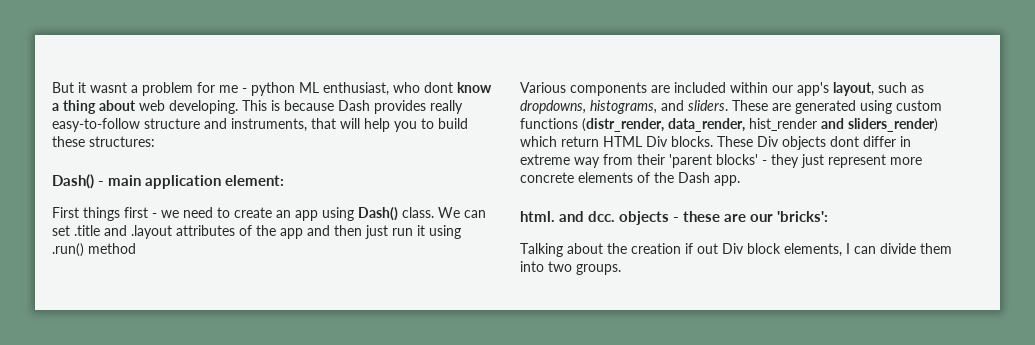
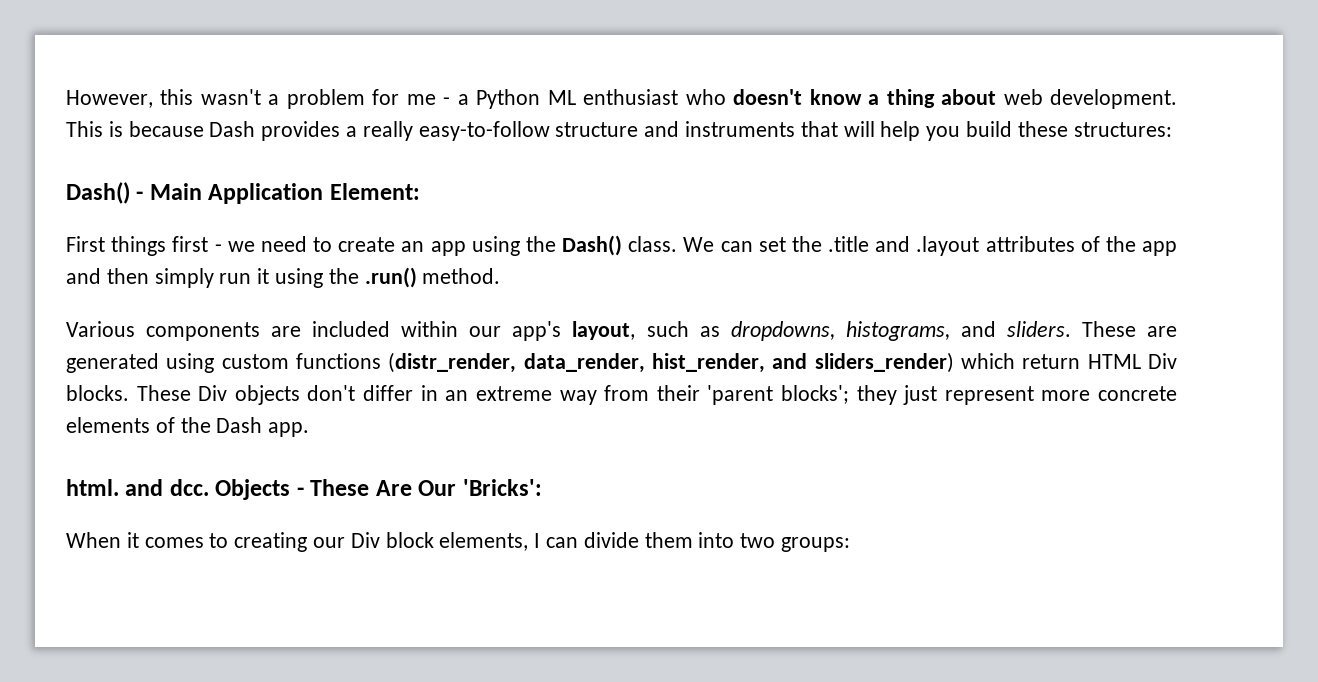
- But it wasnt a problem for me - python ML enthusiast, who dont know a thing about web developing.
+ However, this wasn't a problem for me - a Python ML enthusiast who doesn't know a thing about web development.
- This is because Dash provides really easy-to-follow structure and instruments, that will help you to build these structures:
+ This is because Dash provides a really easy-to-follow structure and instruments that will help you build these structures:
- Dash() - main application element:
+ Dash() - Main Application Element:
- First things first - we need to create an app using Dash() class.
+ First things first - we need to create an app using the Dash() class.
- We can set .title and .layout attributes of the app and then just run it using .run() method
+ We can set the .title and .layout attributes of the app and then simply run it using the .run() method.
- These are generated using custom functions (distr_render, data_render, hist_render and sliders_render) which return HTML Div blocks.
+ These are generated using custom functions (distr_render, data_render, hist_render, and sliders_render) which return HTML Div blocks.
- These Div objects dont differ in extreme way from their 'parent blocks' - they just represent more concrete elements of the Dash app.
+ These Div objects don't differ in an extreme way from their 'parent blocks'; they just represent more concrete elements of the Dash app.
- html. and dcc. objects - these are our 'bricks':
- Talking about the creation if out Div block elements, I can divide them into two groups.
+ html. and dcc. Objects - These Are Our 'Bricks':
+ When it comes to creating our Div block elements, I can divide them into two groups:

